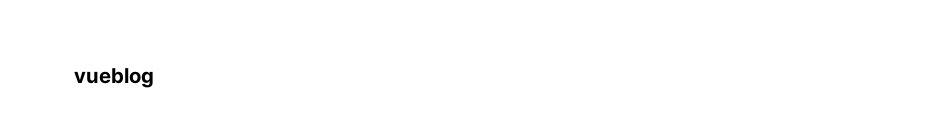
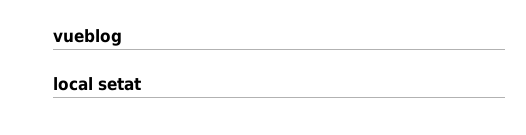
+ local setat

